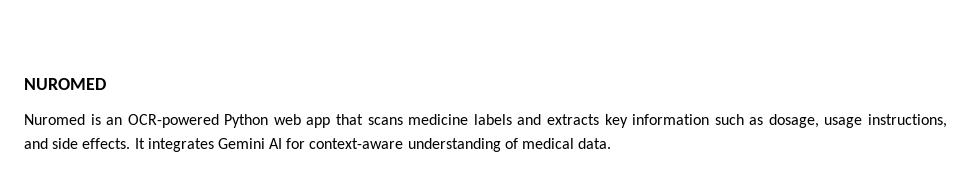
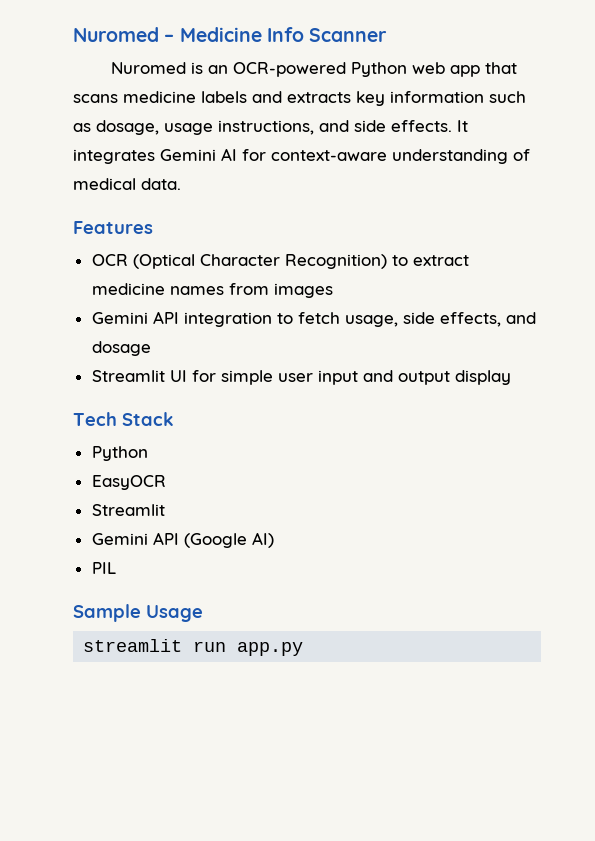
- NUROMED
+ Nuromed – Medicine Info Scanner
+ Features
+ OCR (Optical Character Recognition) to extract medicine names from images
+ Gemini API integration to fetch usage, side effects, and dosage
+ Streamlit UI for simple user input and output display
+ Tech Stack
+ Python
+ EasyOCR
+ Streamlit
+ Gemini API (Google AI)
+ PIL
+ Sample Usage
+ streamlit run app.py

